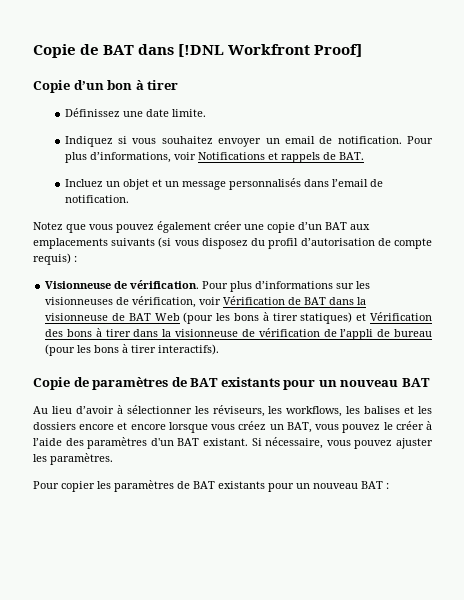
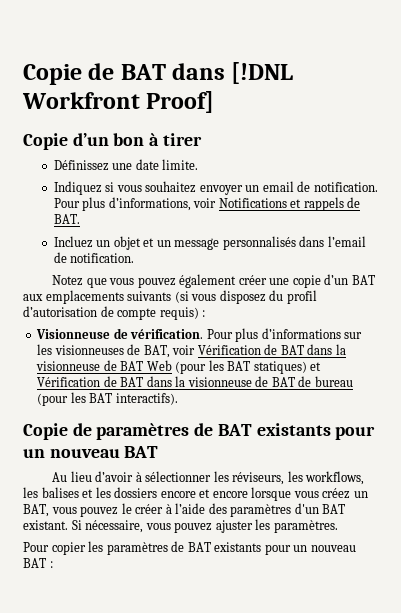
- Pour plus d’informations sur les visionneuses de vérification, voir Vérification de BAT dans la visionneuse de BAT Web (pour les bons à tirer statiques) et Vérification des bons à tirer dans la visionneuse de vérification de l’appli de bureau (pour les bons à tirer interactifs).
+ Pour plus d’informations sur les visionneuses de BAT, voir Vérification de BAT dans la visionneuse de BAT Web (pour les BAT statiques) et Vérification de BAT dans la visionneuse de BAT de bureau (pour les BAT interactifs).

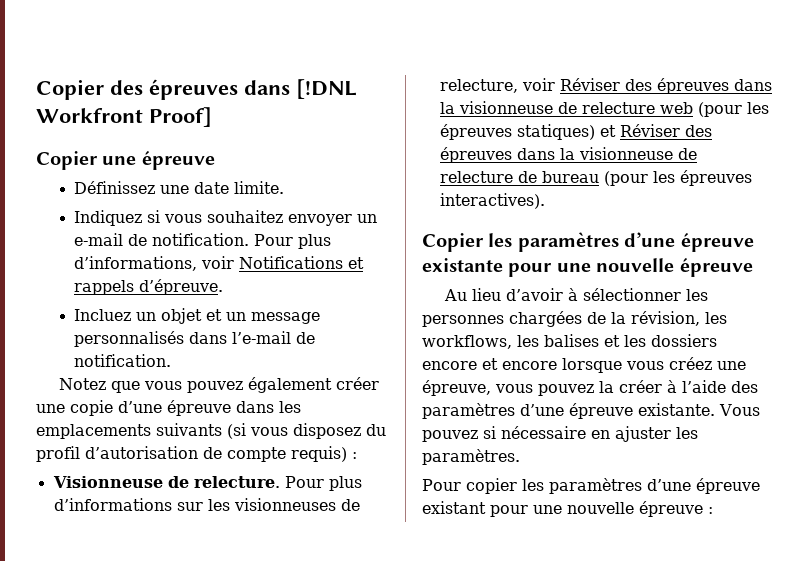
- Copie de BAT dans [!DNL Workfront Proof]
+ Copier des épreuves dans [!DNL Workfront Proof]
- Copie d’un bon à tirer
+ Copier une épreuve
- Indiquez si vous souhaitez envoyer un email de notification.
+ Indiquez si vous souhaitez envoyer un e-mail de notification.
- Pour plus d’informations, voir Notifications et rappels de BAT.
+ Pour plus d’informations, voir Notifications et rappels d’épreuve.
- Incluez un objet et un message personnalisés dans l’email de notification.
+ Incluez un objet et un message personnalisés dans l’e-mail de notification.
- Notez que vous pouvez également créer une copie d’un BAT aux emplacements suivants (si vous disposez du profil d’autorisation de compte requis) :
+ Notez que vous pouvez également créer une copie d’une épreuve dans les emplacements suivants (si vous disposez du profil d’autorisation de compte requis) :
- Visionneuse de vérification.
+ Visionneuse de relecture.
- Pour plus d’informations sur les visionneuses de BAT, voir Vérification de BAT dans la visionneuse de BAT Web (pour les BAT statiques) et Vérification de BAT dans la visionneuse de BAT de bureau (pour les BAT interactifs).
- Copie de paramètres de BAT existants pour un nouveau BAT
+ Pour plus d’informations sur les visionneuses de relecture, voir Réviser des épreuves dans la visionneuse de relecture web (pour les épreuves statiques) et Réviser des épreuves dans la visionneuse de relecture de bureau (pour les épreuves interactives).
+ Copier les paramètres d’une épreuve existante pour une nouvelle épreuve
- Au lieu d’avoir à sélectionner les réviseurs, les workflows, les balises et les dossiers encore et encore lorsque vous créez un BAT, vous pouvez le créer à l’aide des paramètres d'un BAT existant. Si nécessaire, vous pouvez ajuster les paramètres.
+ Au lieu d’avoir à sélectionner les personnes chargées de la révision, les workflows, les balises et les dossiers encore et encore lorsque vous créez une épreuve, vous pouvez la créer à l’aide des paramètres d’une épreuve existante. Vous pouvez si nécessaire en ajuster les paramètres.
- Pour copier les paramètres de BAT existants pour un nouveau BAT :
+ Pour copier les paramètres d’une épreuve existant pour une nouvelle épreuve :

